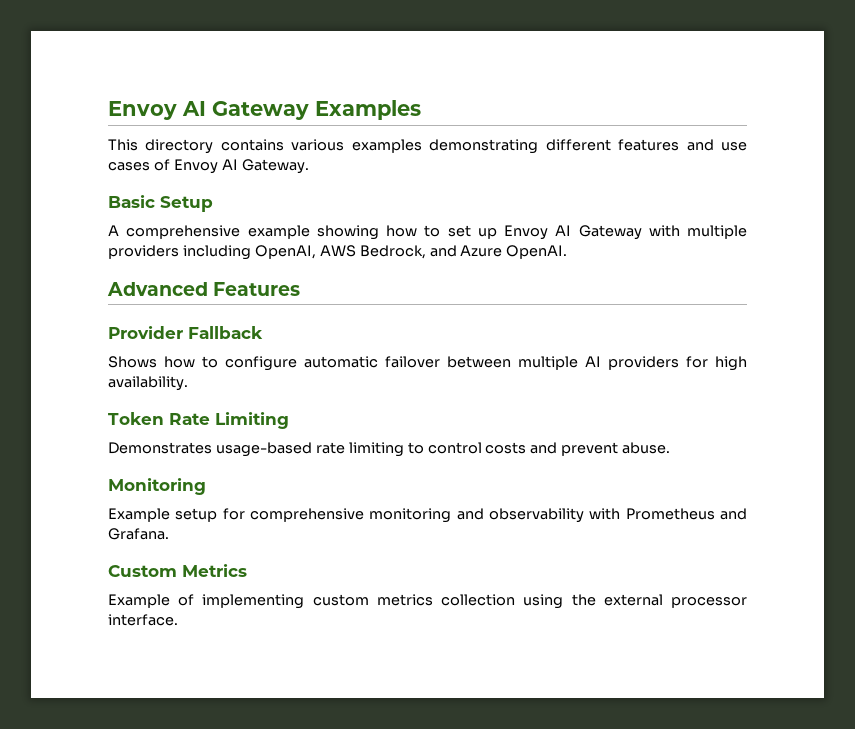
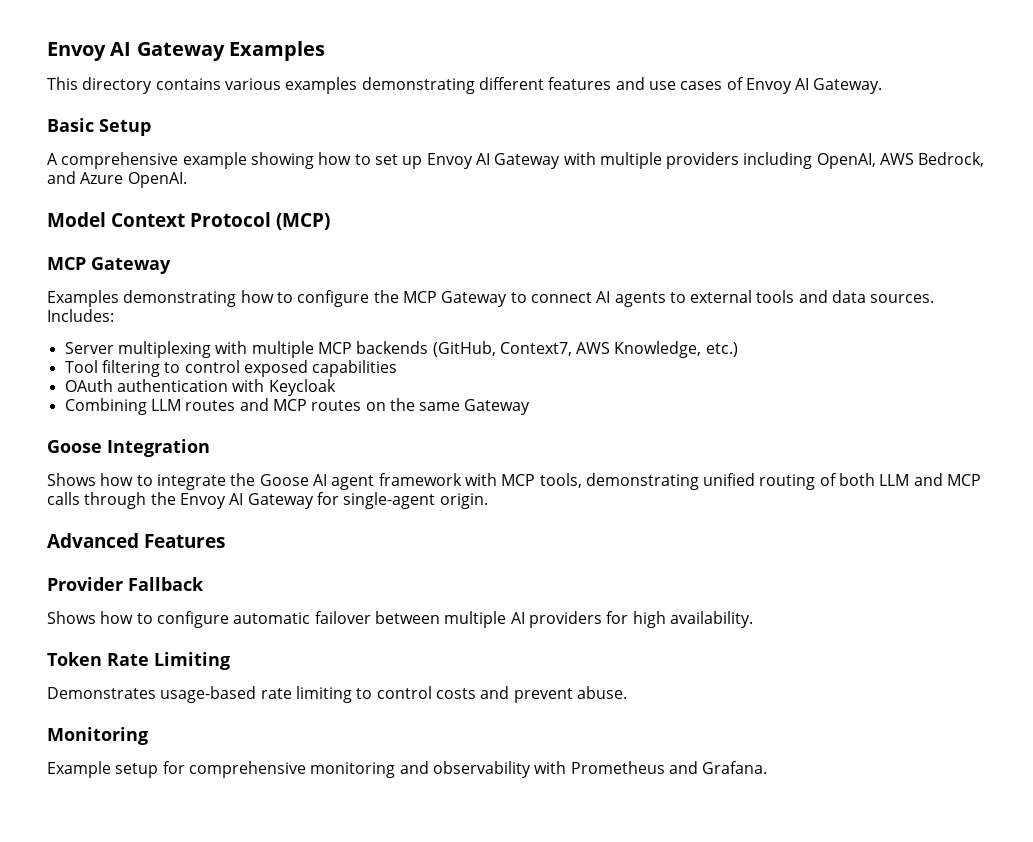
+ Model Context Protocol (MCP)
+ MCP Gateway
+ Examples demonstrating how to configure the MCP Gateway to connect AI agents to external tools and data sources. Includes:
+ Server multiplexing with multiple MCP backends (GitHub, Context7, AWS Knowledge, etc.)
+ Tool filtering to control exposed capabilities
+ OAuth authentication with Keycloak
+ Combining LLM routes and MCP routes on the same Gateway
+ Goose Integration
+ Shows how to integrate the Goose AI agent framework with MCP tools, demonstrating unified routing of both LLM and MCP calls through the Envoy AI Gateway for single-agent origin.
- Custom Metrics
- Example of implementing custom metrics collection using the external processor interface.

